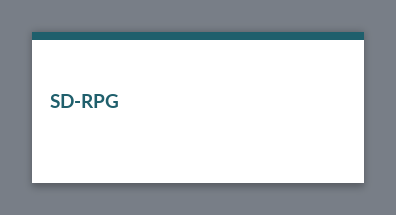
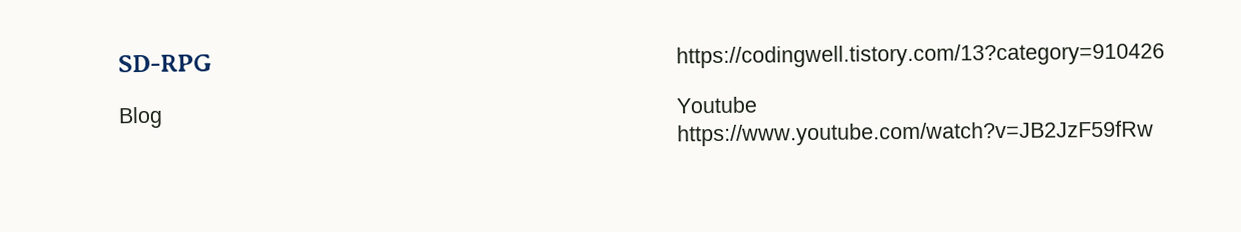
+ Blog https://codingwell.tistory.com/13?category=910426
+ Youtube https://www.youtube.com/watch?v=JB2JzF59fRw

